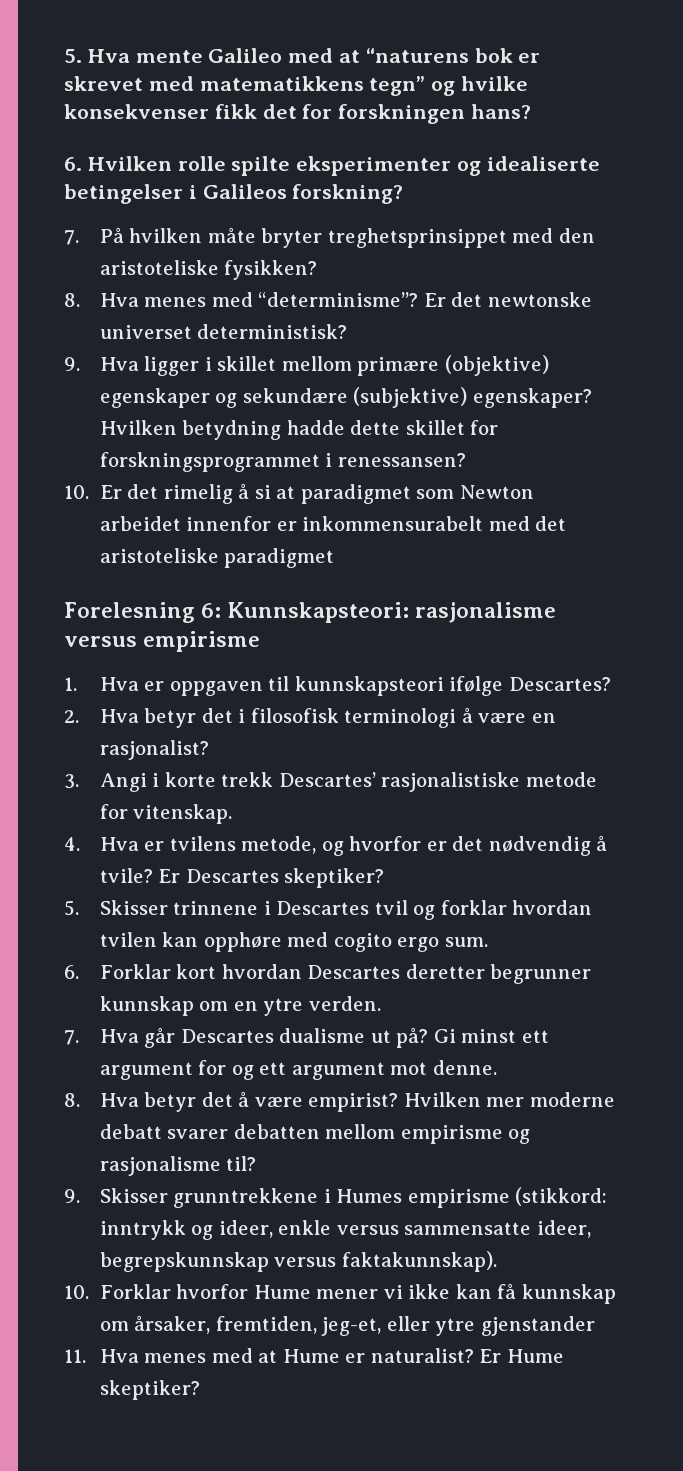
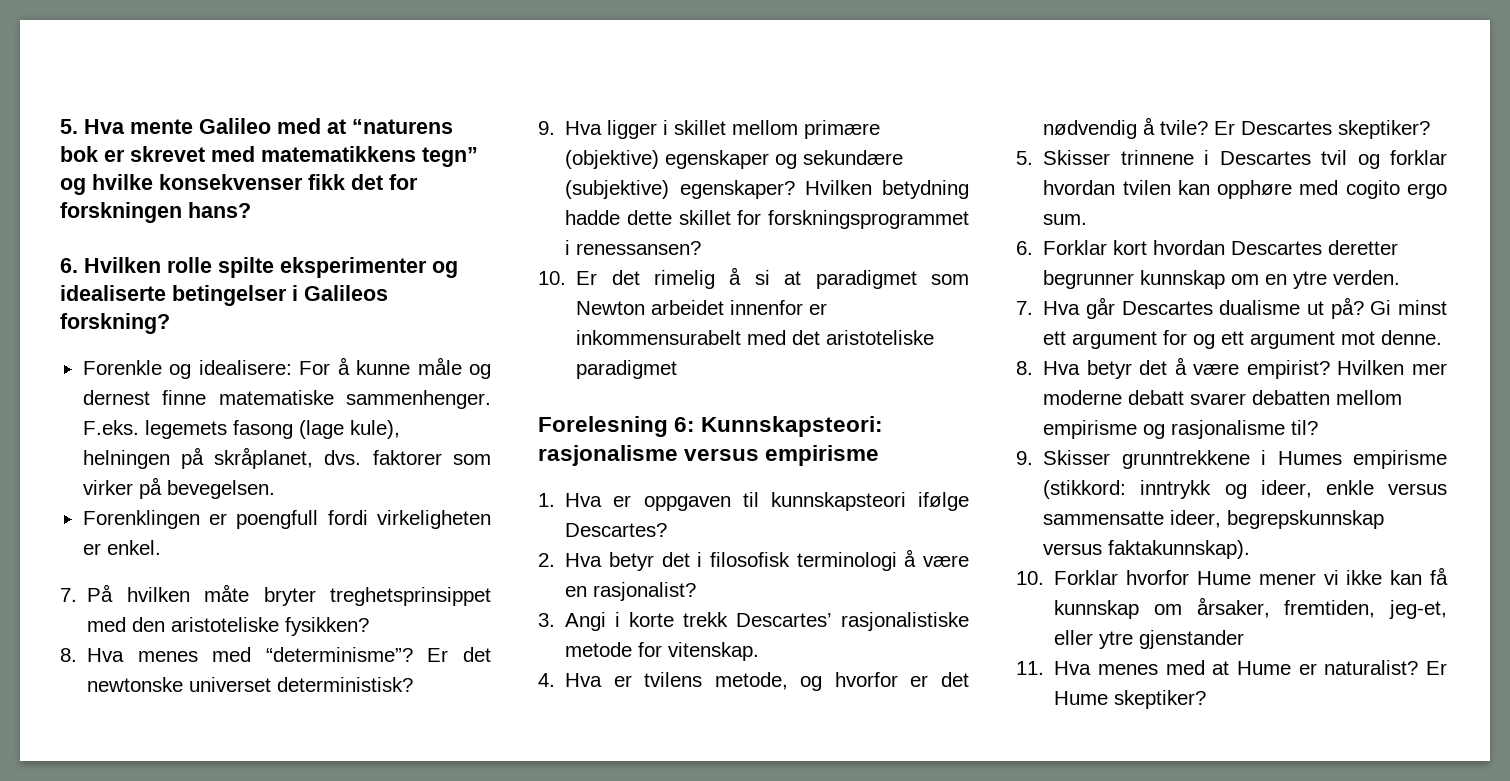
+ Forenkle og idealisere: For å kunne måle og dernest finne matematiske sammenhenger. F.eks. legemets fasong (lage kule), helningen på skråplanet, dvs. faktorer som virker på bevegelsen.
+ Forenklingen er poengfull fordi virkeligheten er enkel.

